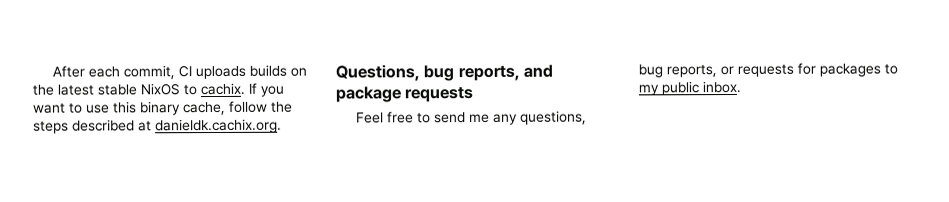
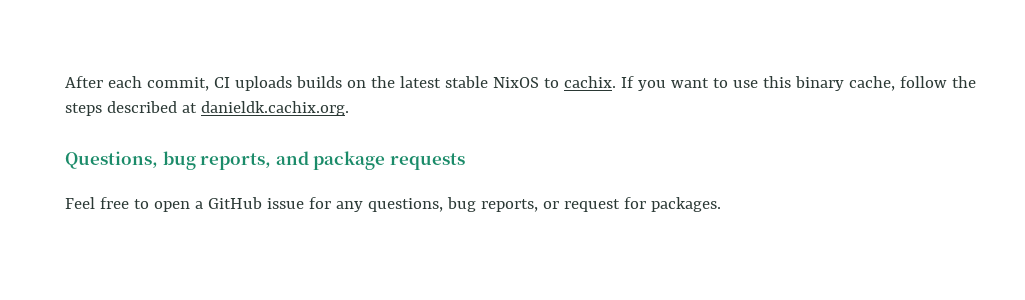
- Feel free to send me any questions, bug reports, or requests for packages to my public inbox.
+ Feel free to open a GitHub issue for any questions, bug reports, or request for packages.

